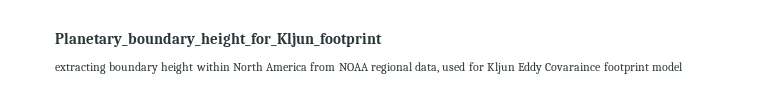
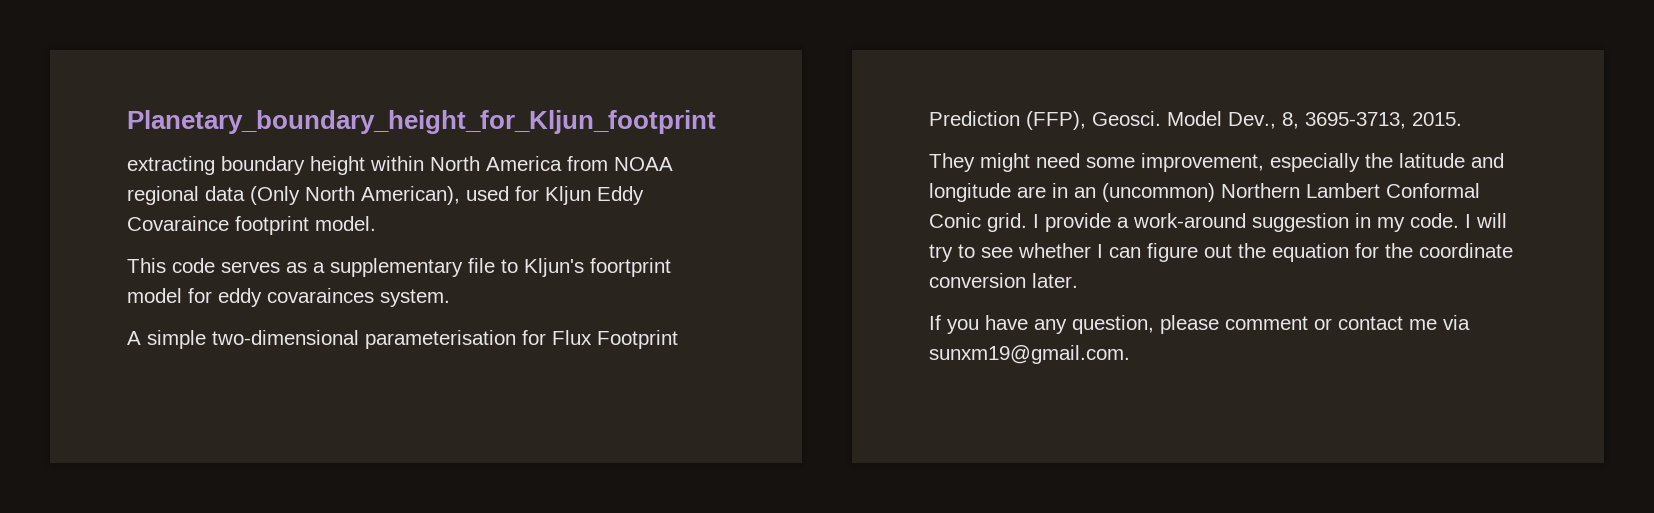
- extracting boundary height within North America from NOAA regional data, used for Kljun Eddy Covaraince footprint model
+ extracting boundary height within North America from NOAA regional data (Only North American), used for Kljun Eddy Covaraince footprint model.
+ This code serves as a supplementary file to Kljun's foortprint model for eddy covarainces system.
+ A simple two-dimensional parameterisation for Flux Footprint Prediction (FFP), Geosci. Model Dev., 8, 3695-3713, 2015.
+ They might need some improvement, especially the latitude and longitude are in an (uncommon) Northern Lambert Conformal Conic grid. I provide a work-around suggestion in my code. I will try to see whether I can figure out the equation for the coordinate conversion later.
+ If you have any question, please comment or contact me via sunxm19@gmail.com.

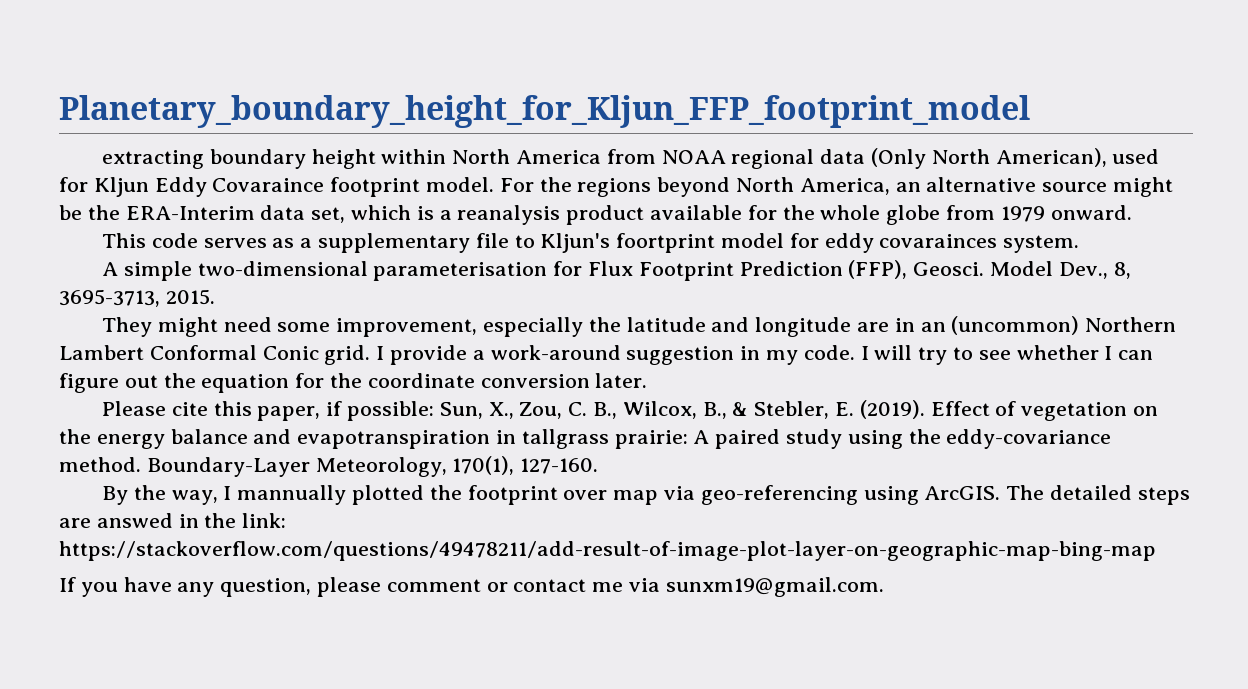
- Planetary_boundary_height_for_Kljun_footprint
+ Planetary_boundary_height_for_Kljun_FFP_footprint_model
+ For the regions beyond North America, an alternative source might be the ERA-Interim data set, which is a reanalysis product available for the whole globe from 1979 onward.
+ Please cite this paper, if possible: Sun, X., Zou, C. B., Wilcox, B., & Stebler, E. (2019). Effect of vegetation on the energy balance and evapotranspiration in tallgrass prairie: A paired study using the eddy-covariance method. Boundary-Layer Meteorology, 170(1), 127-160.
+ By the way, I mannually plotted the footprint over map via geo-referencing using ArcGIS. The detailed steps are answed in the link: https://stackoverflow.com/questions/49478211/add-result-of-image-plot-layer-on-geographic-map-bing-map

